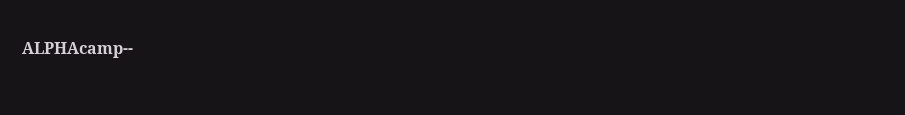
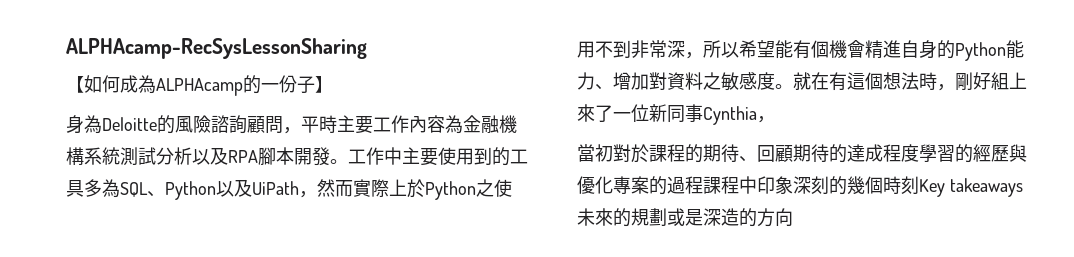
- ALPHAcamp--
+ ALPHAcamp-RecSysLessonSharing
+ 【如何成為ALPHAcamp的一份子】
+ 身為Deloitte的風險諮詢顧問，平時主要工作內容為金融機構系統測試分析以及RPA腳本開發。工作中主要使用到的工具多為SQL、Python以及UiPath，然而實際上於Python之使用不到非常深，所以希望能有個機會精進自身的Python能力、增加對資料之敏感度。就在有這個想法時，剛好組上來了一位新同事Cynthia，
+ 當初對於課程的期待、回顧期待的達成程度學習的經歷與優化專案的過程課程中印象深刻的幾個時刻Key takeaways未來的規劃或是深造的方向

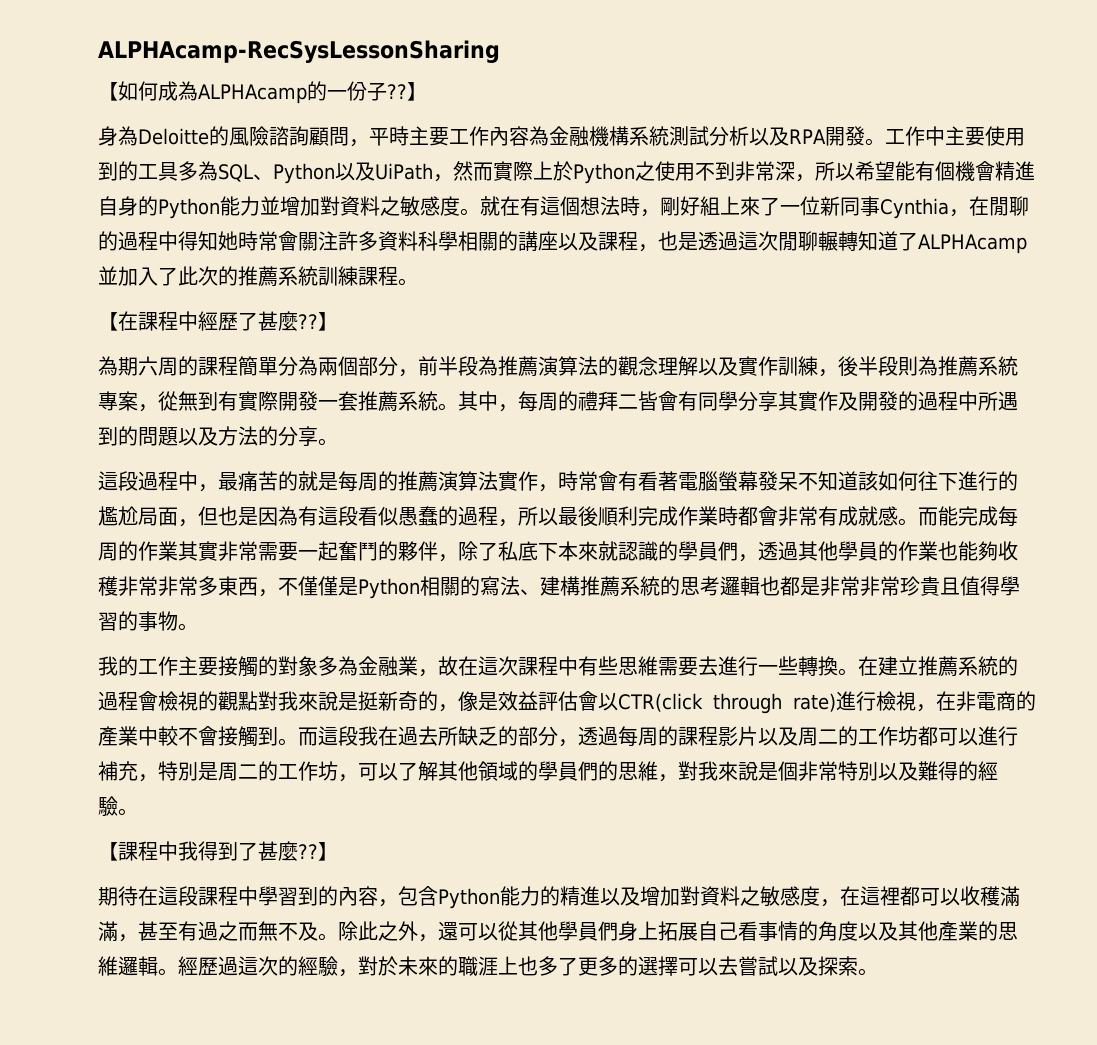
- 【如何成為ALPHAcamp的一份子】
+ 【如何成為ALPHAcamp的一份子??】
- 身為Deloitte的風險諮詢顧問，平時主要工作內容為金融機構系統測試分析以及RPA腳本開發。
+ 身為Deloitte的風險諮詢顧問，平時主要工作內容為金融機構系統測試分析以及RPA開發。
- 工作中主要使用到的工具多為SQL、Python以及UiPath，然而實際上於Python之使用不到非常深，所以希望能有個機會精進自身的Python能力、增加對資料之敏感度。
+ 工作中主要使用到的工具多為SQL、Python以及UiPath，然而實際上於Python之使用不到非常深，所以希望能有個機會精進自身的Python能力並增加對資料之敏感度。
- 就在有這個想法時，剛好組上來了一位新同事Cynthia，
- 當初對於課程的期待、回顧期待的達成程度學習的經歷與優化專案的過程課程中印象深刻的幾個時刻Key takeaways未來的規劃或是深造的方向
+ 就在有這個想法時，剛好組上來了一位新同事Cynthia，在閒聊的過程中得知她時常會關注許多資料科學相關的講座以及課程，也是透過這次閒聊輾轉知道了ALPHAcamp並加入了此次的推薦系統訓練課程。
+ 【在課程中經歷了甚麼??】
+ 為期六周的課程簡單分為兩個部分，前半段為推薦演算法的觀念理解以及實作訓練，後半段則為推薦系統專案，從無到有實際開發一套推薦系統。其中，每周的禮拜二皆會有同學分享其實作及開發的過程中所遇到的問題以及方法的分享。
+ 這段過程中，最痛苦的就是每周的推薦演算法實作，時常會有看著電腦螢幕發呆不知道該如何往下進行的尷尬局面，但也是因為有這段看似愚蠢的過程，所以最後順利完成作業時都會非常有成就感。而能完成每周的作業其實非常需要一起奮鬥的夥伴，除了私底下本來就認識的學員們，透過其他學員的作業也能夠收穫非常非常多東西，不僅僅是Python相關的寫法、建構推薦系統的思考邏輯也都是非常非常珍貴且值得學習的事物。
+ 我的工作主要接觸的對象多為金融業，故在這次課程中有些思維需要去進行一些轉換。在建立推薦系統的過程會檢視的觀點對我來說是挺新奇的，像是效益評估會以CTR(click through rate)進行檢視，在非電商的產業中較不會接觸到。而這段我在過去所缺乏的部分，透過每周的課程影片以及周二的工作坊都可以進行補充，特別是周二的工作坊，可以了解其他領域的學員們的思維，對我來說是個非常特別以及難得的經驗。
+ 【課程中我得到了甚麼??】
+ 期待在這段課程中學習到的內容，包含Python能力的精進以及增加對資料之敏感度，在這裡都可以收穫滿滿，甚至有過之而無不及。除此之外，還可以從其他學員們身上拓展自己看事情的角度以及其他產業的思維邏輯。經歷過這次的經驗，對於未來的職涯上也多了更多的選擇可以去嘗試以及探索。

